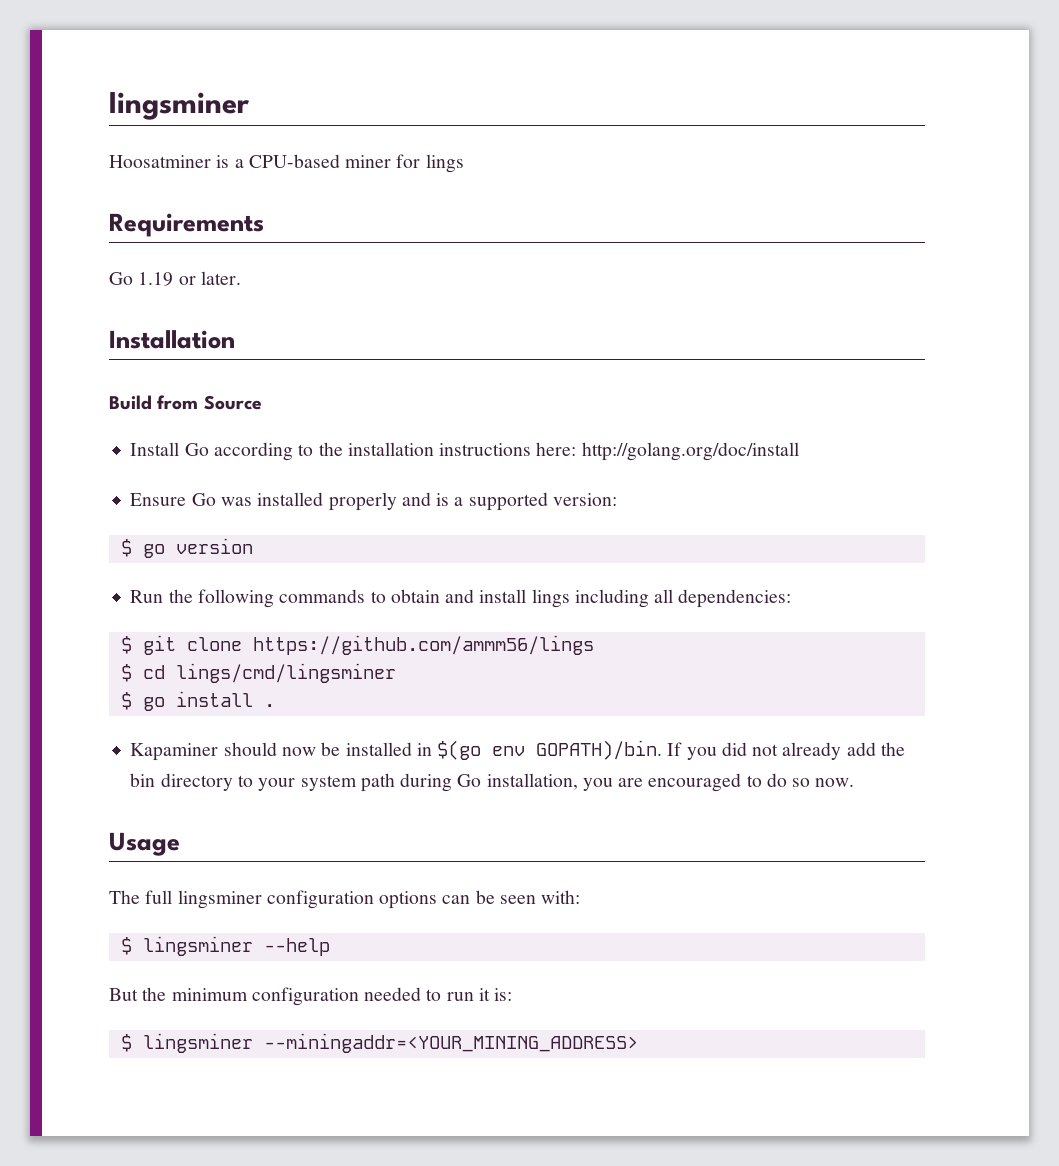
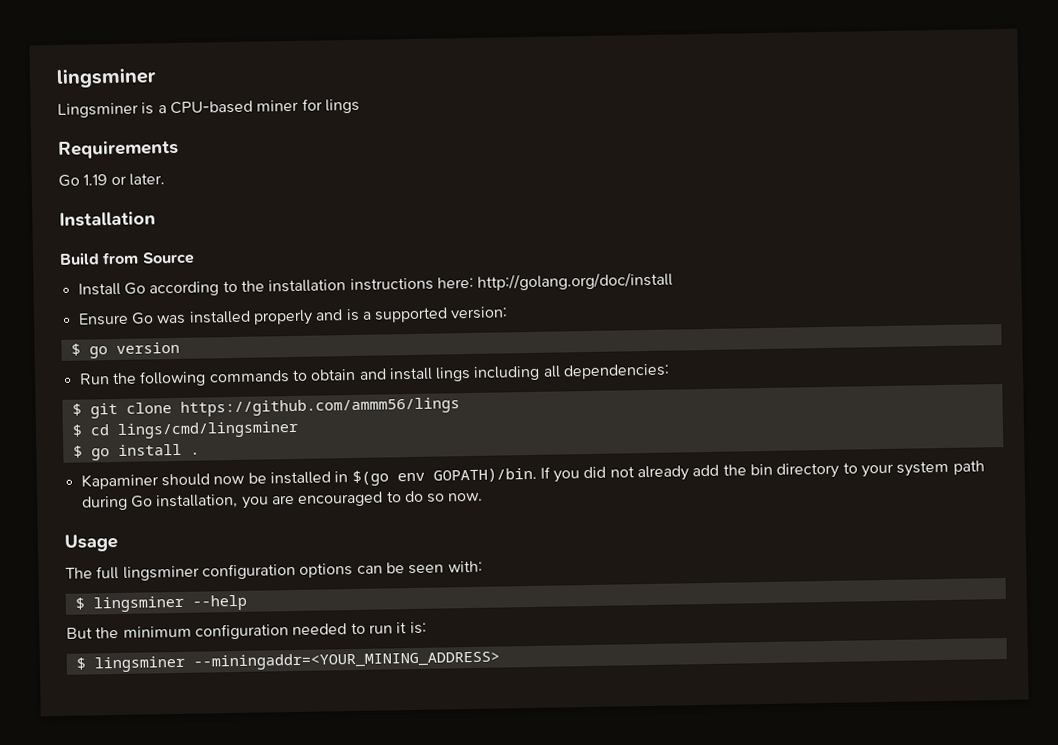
- Hoosatminer is a CPU-based miner for lings
+ Lingsminer is a CPU-based miner for lings

